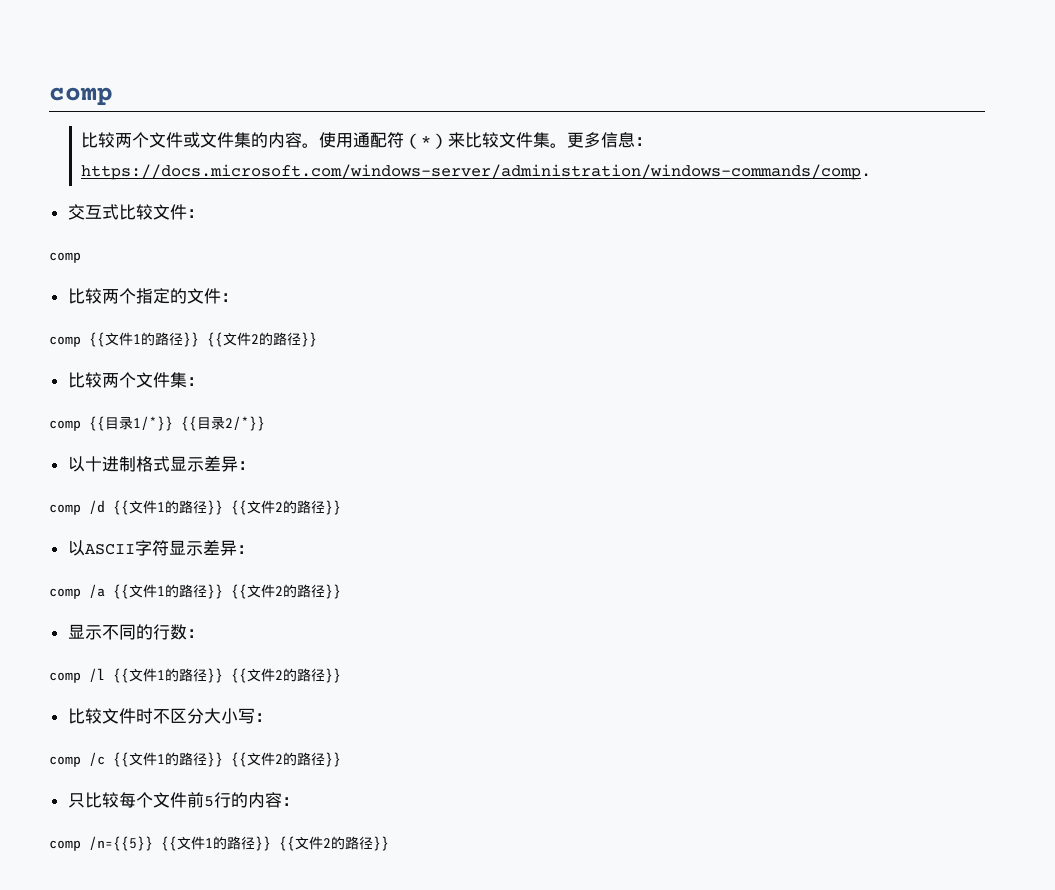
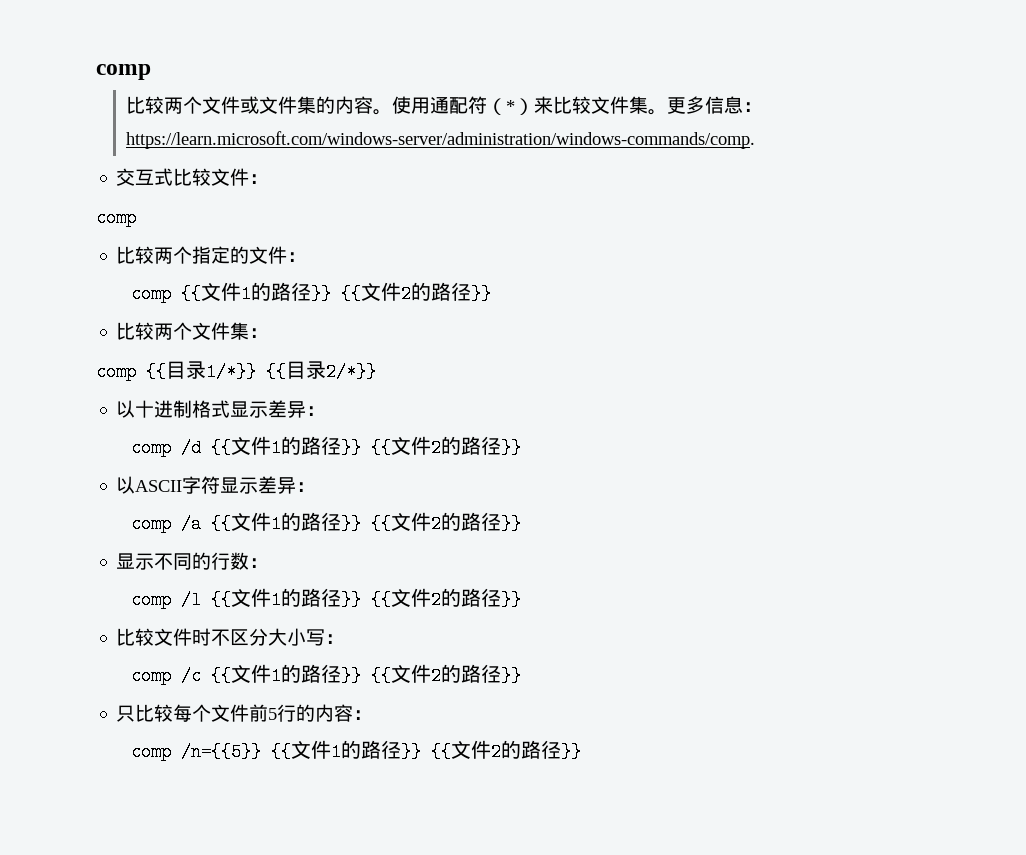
- 更多信息：https://docs.microsoft.com/windows-server/administration/windows-commands/comp.
+ 更多信息：https://learn.microsoft.com/windows-server/administration/windows-commands/comp.

